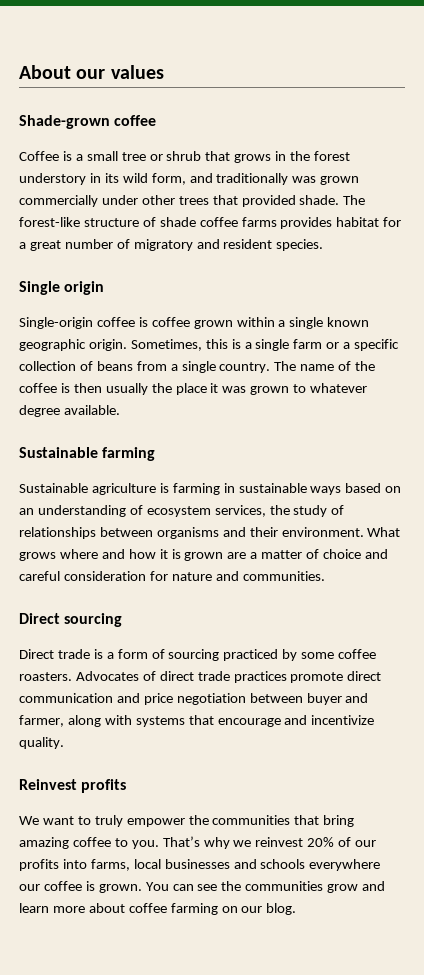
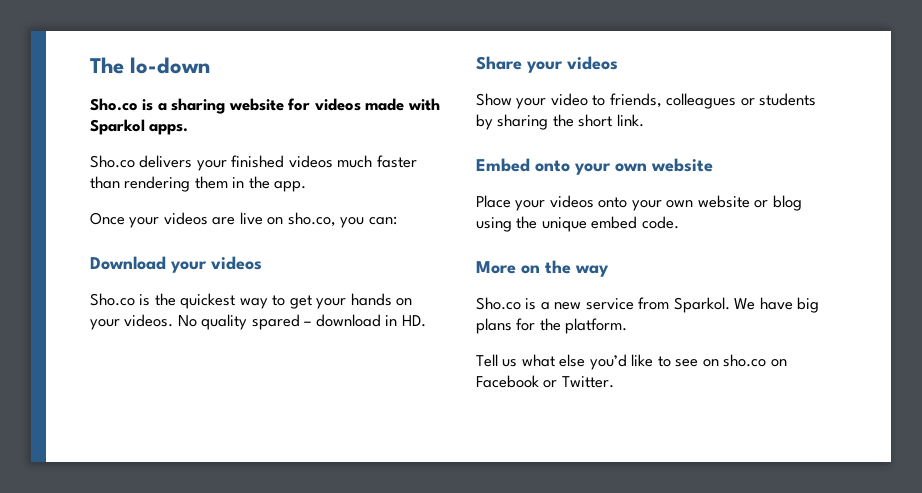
- About our values
- Shade-grown coffee
- Coffee is a small tree or shrub that grows in the forest understory in its wild form, and traditionally was grown commercially under other trees that provided shade. The forest-like structure of shade coffee farms provides habitat for a great number of migratory and resident species.
- Single origin
- Single-origin coffee is coffee grown within a single known geographic origin. Sometimes, this is a single farm or a specific collection of beans from a single country. The name of the coffee is then usually the place it was grown to whatever degree available.
- Sustainable farming
- Sustainable agriculture is farming in sustainable ways based on an understanding of ecosystem services, the study of relationships between organisms and their environment. What grows where and how it is grown are a matter of choice and careful consideration for nature and communities.
- Direct sourcing
- Direct trade is a form of sourcing practiced by some coffee roasters. Advocates of direct trade practices promote direct communication and price negotiation between buyer and farmer, along with systems that encourage and incentivize quality.
- Reinvest profits
- We want to truly empower the communities that bring amazing coffee to you. That’s why we reinvest 20% of our profits into farms, local businesses and schools everywhere our coffee is grown. You can see the communities grow and learn more about coffee farming on our blog.
+ The lo-down
+ Sho.co is a sharing website for videos made with Sparkol apps.
+ Sho.co delivers your finished videos much faster than rendering them in the app.
+ Once your videos are live on sho.co, you can:
+ Download your videos
+ Sho.co is the quickest way to get your hands on your videos. No quality spared – download in HD.
+ Share your videos
+ Show your video to friends, colleagues or students by sharing the short link.
+ Embed onto your own website
+ Place your videos onto your own website or blog using the unique embed code.
+ More on the way
+ Sho.co is a new service from Sparkol. We have big plans for the platform.
+ Tell us what else you’d like to see on sho.co on Facebook or Twitter.

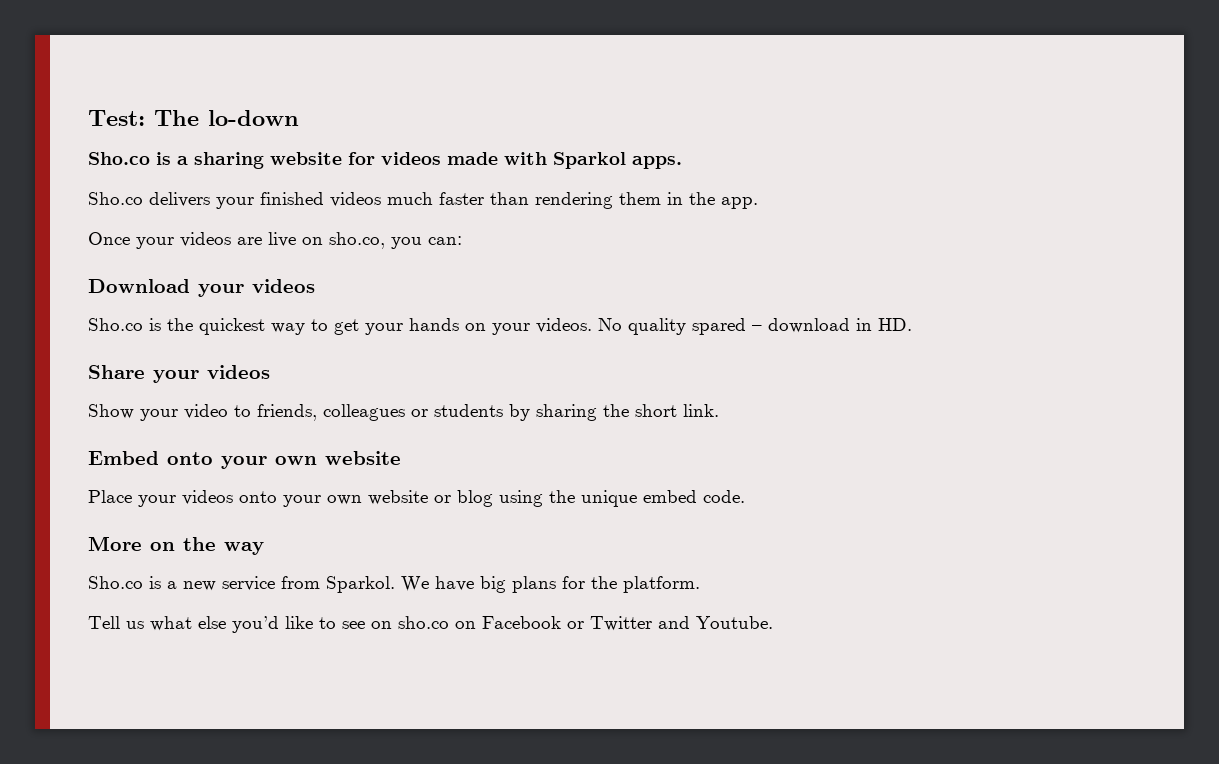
- The lo-down
+ Test: The lo-down
- Tell us what else you’d like to see on sho.co on Facebook or Twitter.
+ Tell us what else you’d like to see on sho.co on Facebook or Twitter and Youtube.

